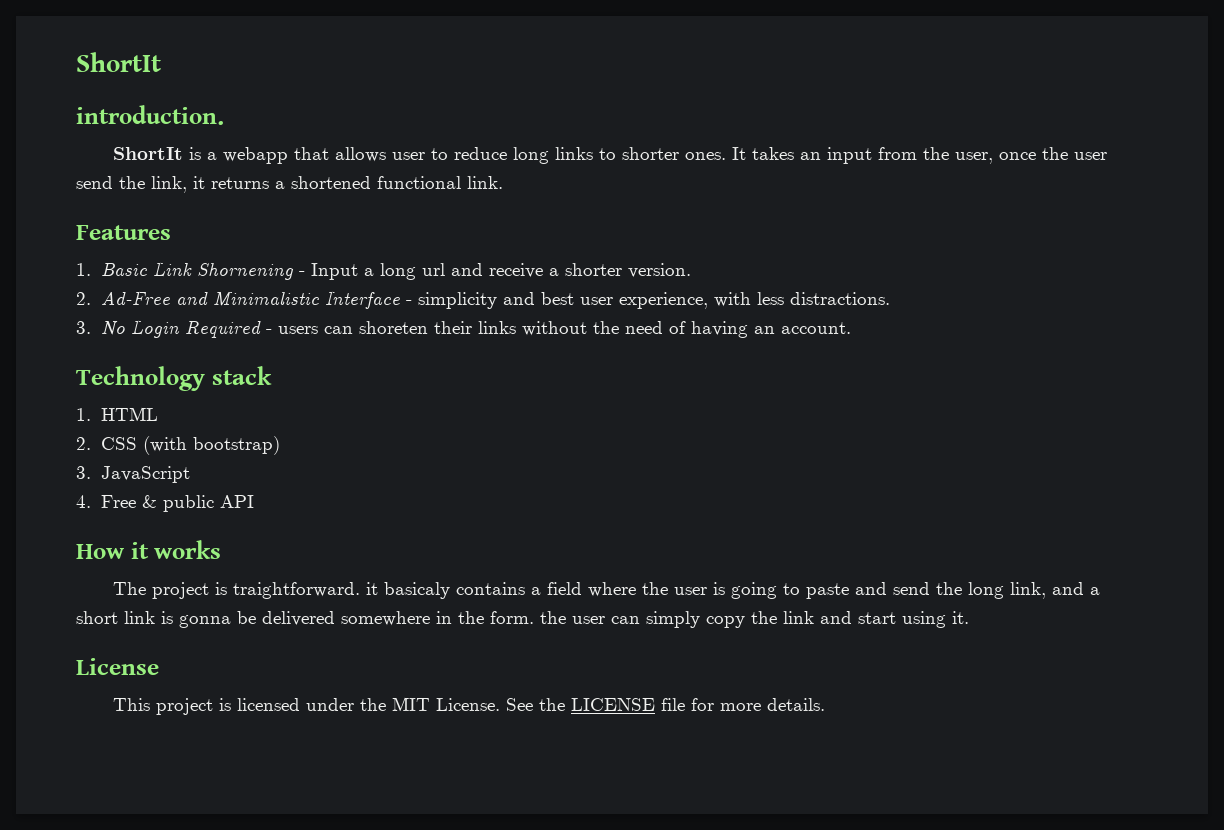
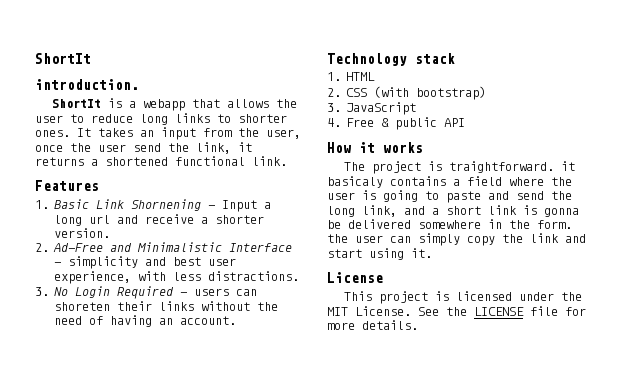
- ShortIt is a webapp that allows user to reduce long links to shorter ones.
+ ShortIt is a webapp that allows the user to reduce long links to shorter ones.

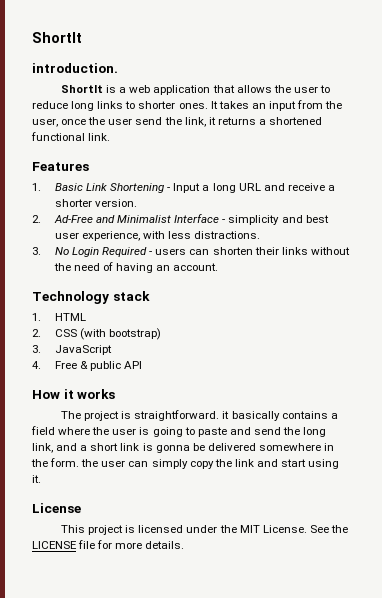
- ShortIt is a webapp that allows the user to reduce long links to shorter ones.
+ ShortIt is a web application that allows the user to reduce long links to shorter ones.
- 1. Basic Link Shornening - Input a long url and receive a shorter version.
+ 1. Basic Link Shortening - Input a long URL and receive a shorter version.
- 2. Ad-Free and Minimalistic Interface - simplicity and best user experience, with less distractions.
+ 2. Ad-Free and Minimalist Interface - simplicity and best user experience, with less distractions.
- 3. No Login Required - users can shoreten their links without the need of having an account.
+ 3. No Login Required - users can shorten their links without the need of having an account.
- The project is traightforward. it basicaly contains a field where the user is going to paste and send the long link, and a short link is gonna be delivered somewhere in the form. the user can simply copy the link and start using it.
+ The project is straightforward. it basically contains a field where the user is going to paste and send the long link, and a short link is gonna be delivered somewhere in the form. the user can simply copy the link and start using it.

